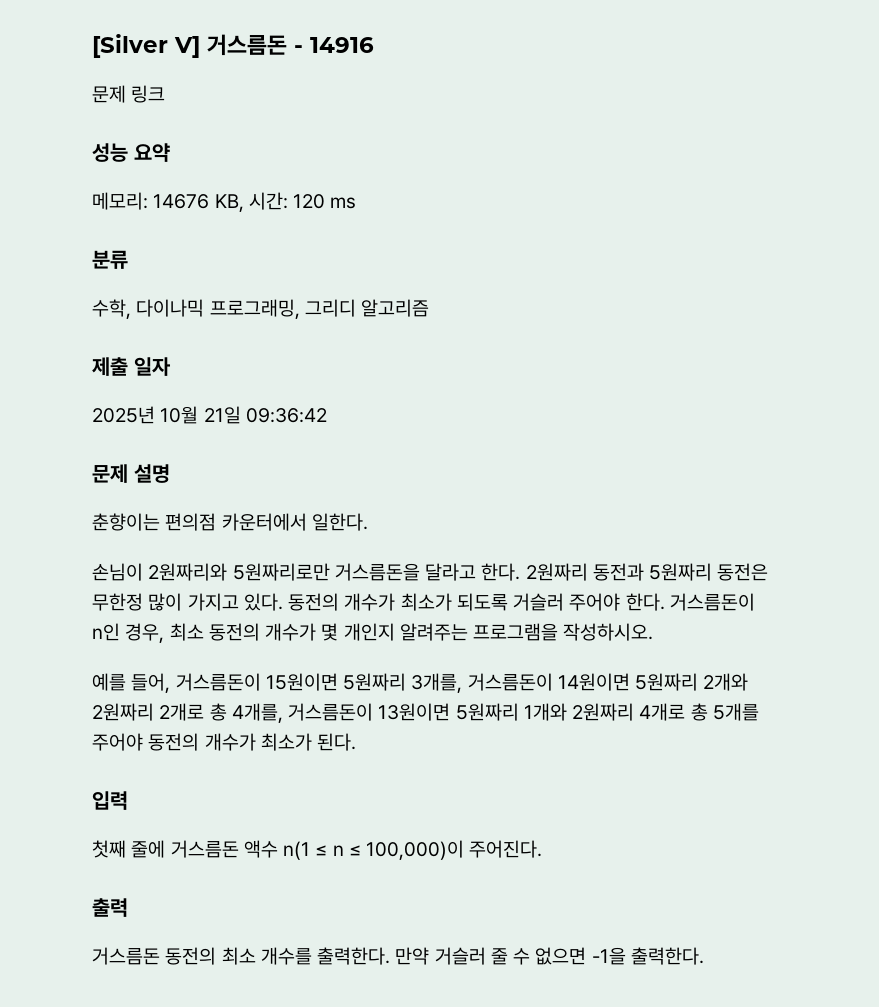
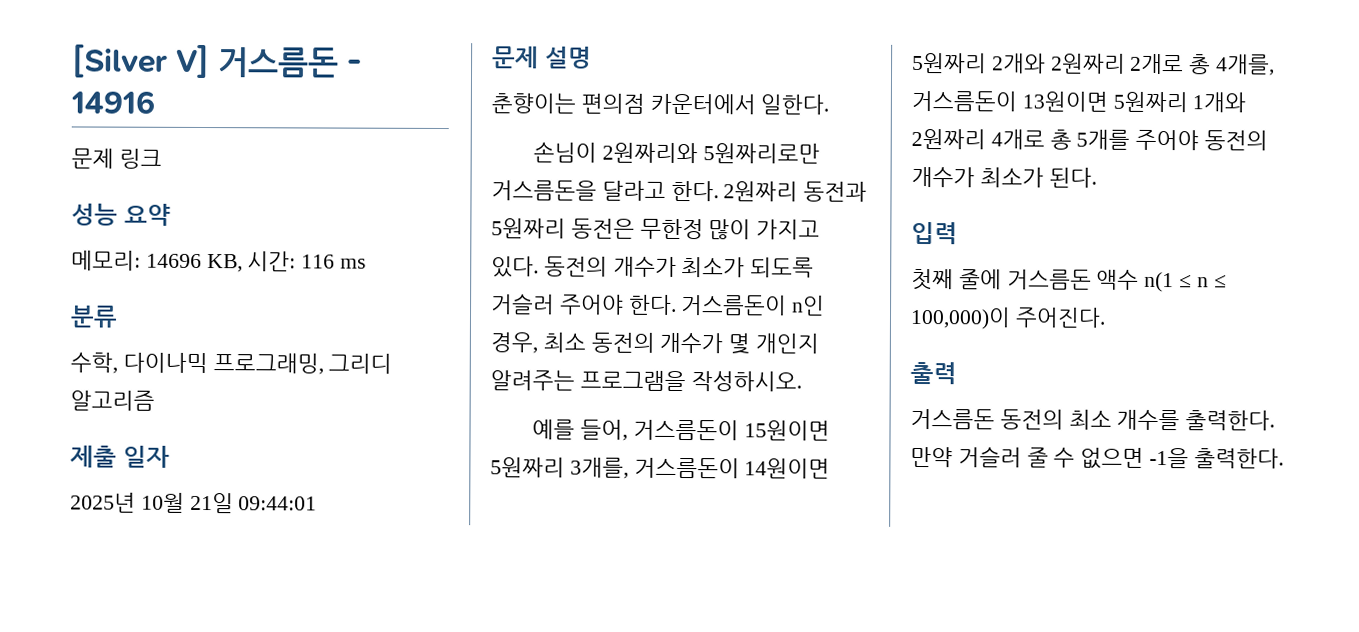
- 메모리: 14676 KB, 시간: 120 ms
+ 메모리: 14696 KB, 시간: 116 ms
- 2025년 10월 21일 09:36:42
+ 2025년 10월 21일 09:44:01

